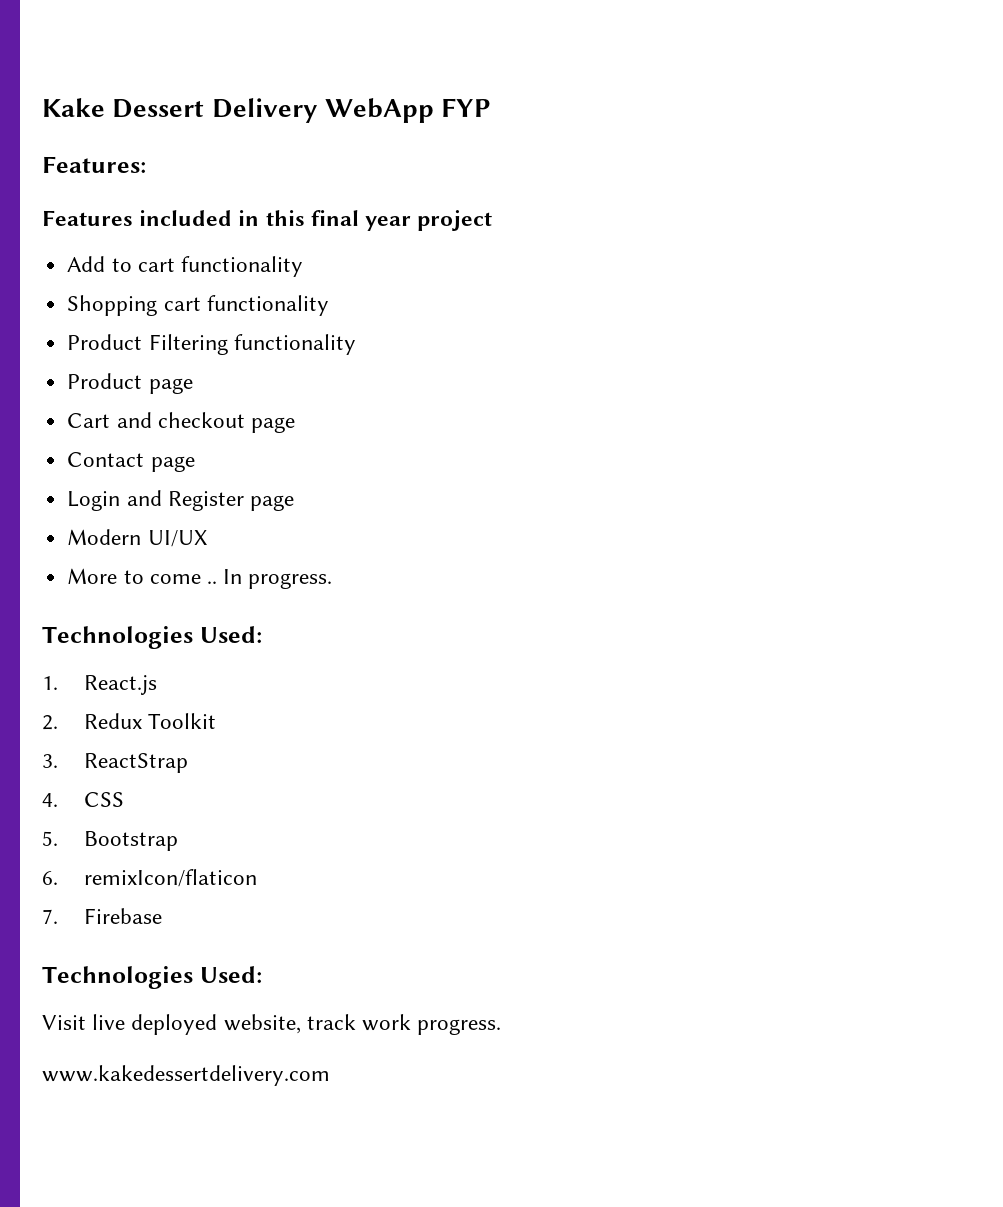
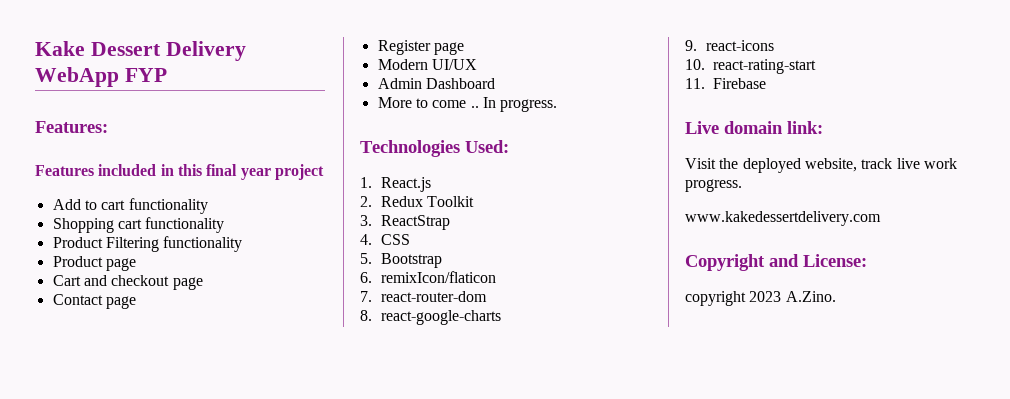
- Login and Register page
+ Register page
+ Admin Dashboard
- 7. Firebase
- Technologies Used:
+ 7. react-router-dom
+ 8. react-google-charts
+ 9. react-icons
+ 10. react-rating-start
+ 11. Firebase
+ Live domain link:
- Visit live deployed website, track work progress.
+ Visit the deployed website, track live work progress.
+ Copyright and License:
+ copyright 2023 A.Zino.

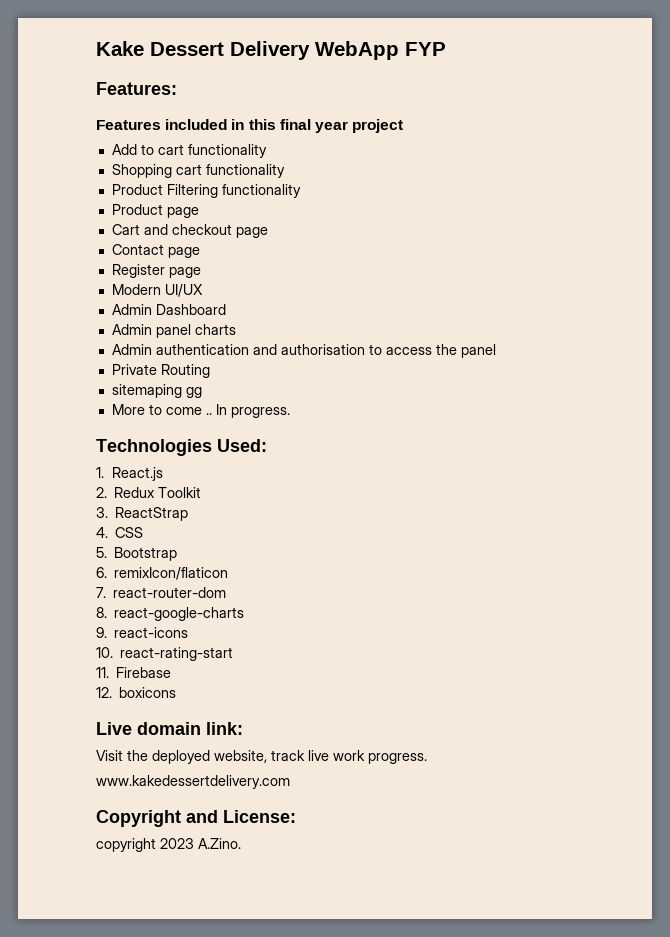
+ Admin panel charts
+ Admin authentication and authorisation to access the panel
+ Private Routing
+ sitemaping gg
+ 12. boxicons

